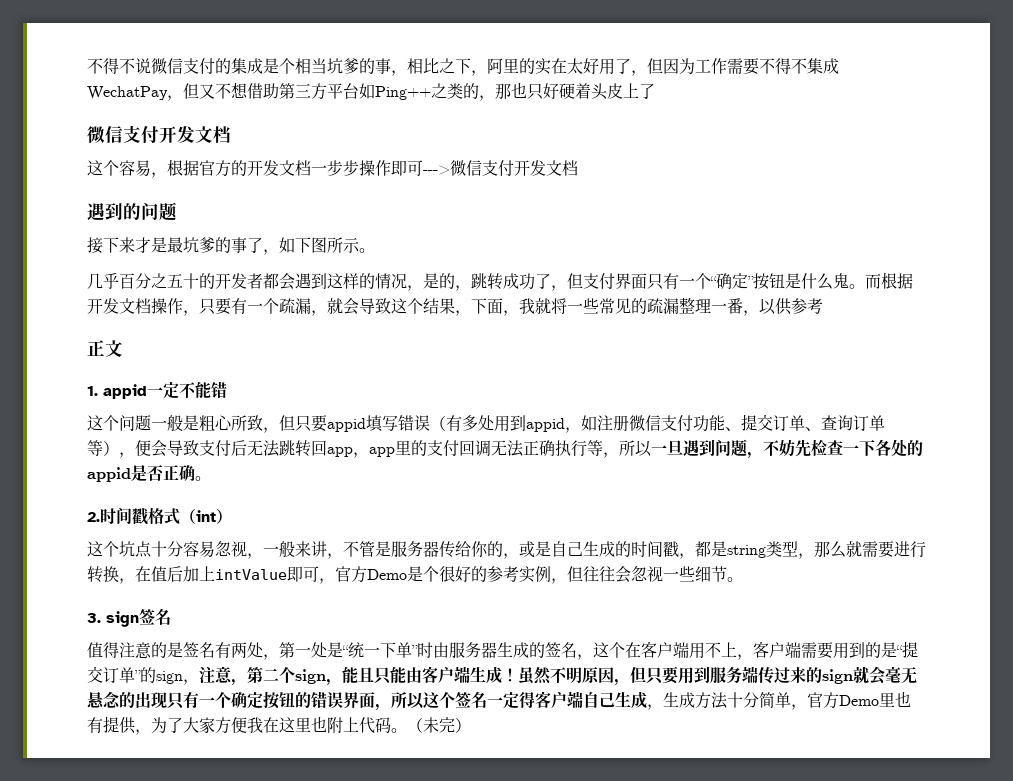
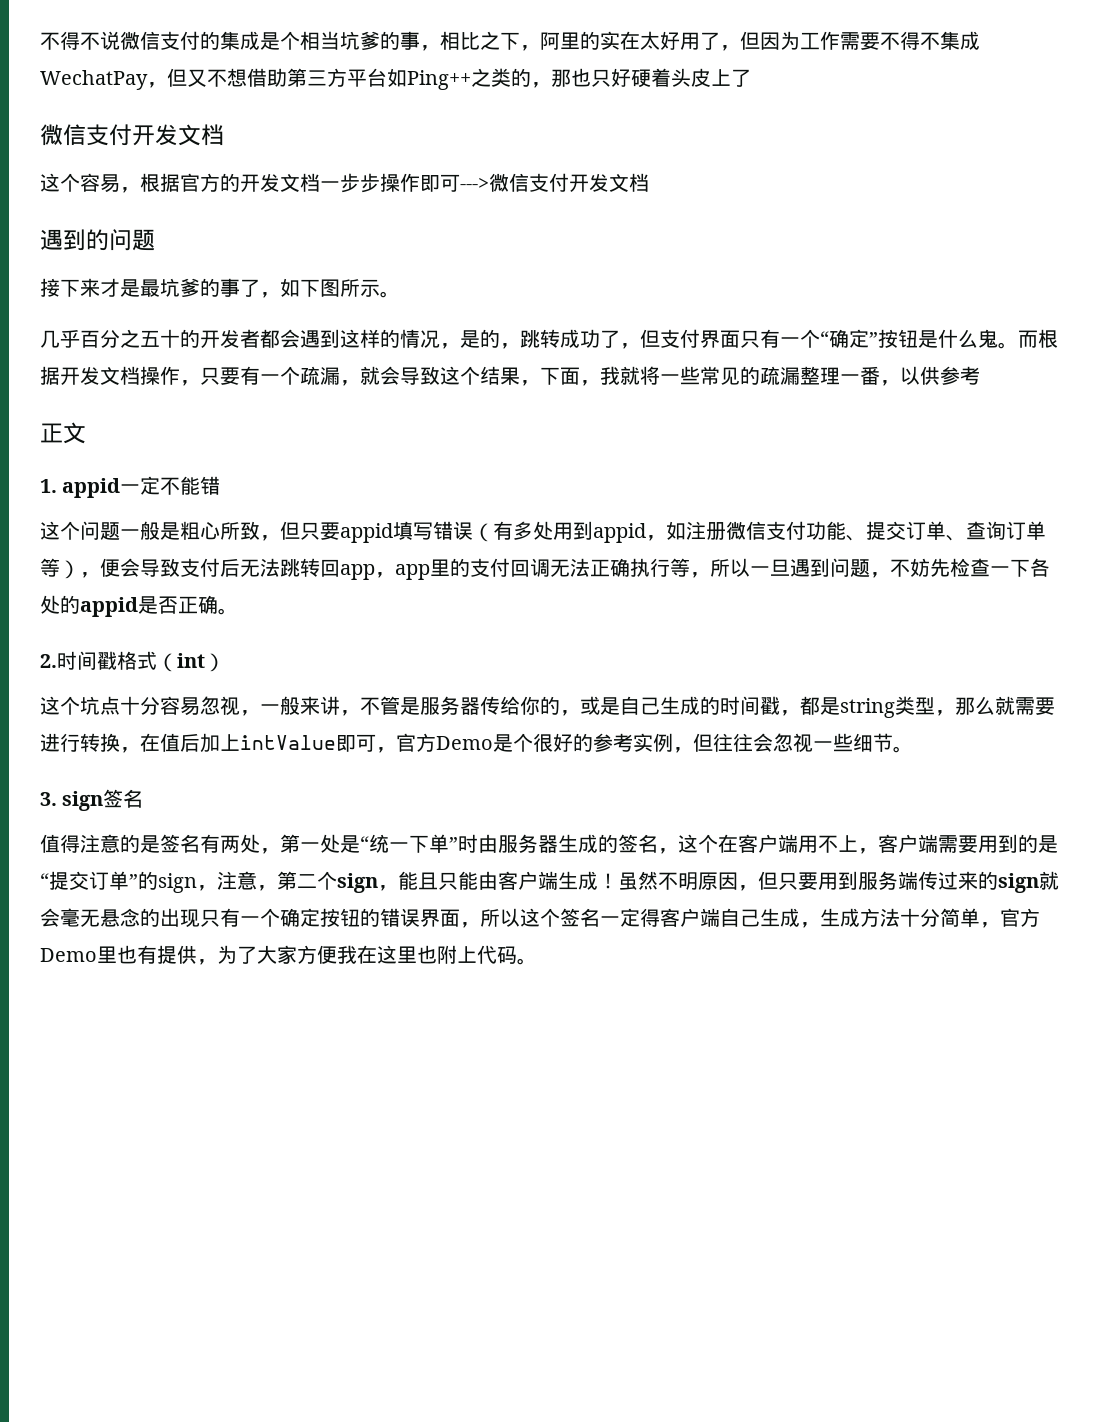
- （未完）

